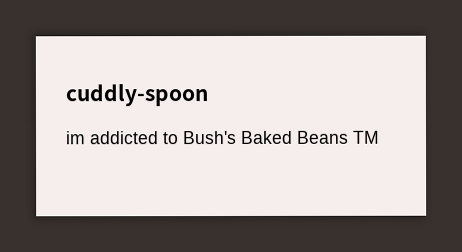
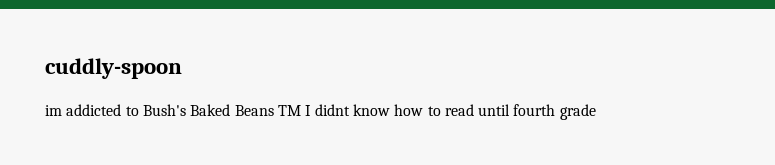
- im addicted to Bush's Baked Beans TM
+ im addicted to Bush's Baked Beans TM I didnt know how to read until fourth grade

